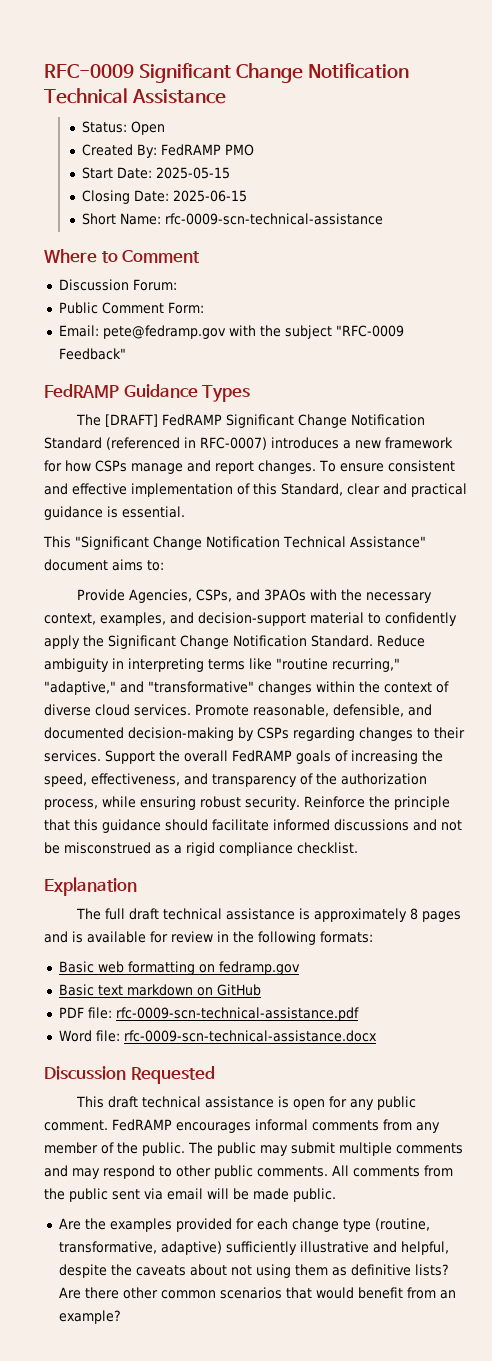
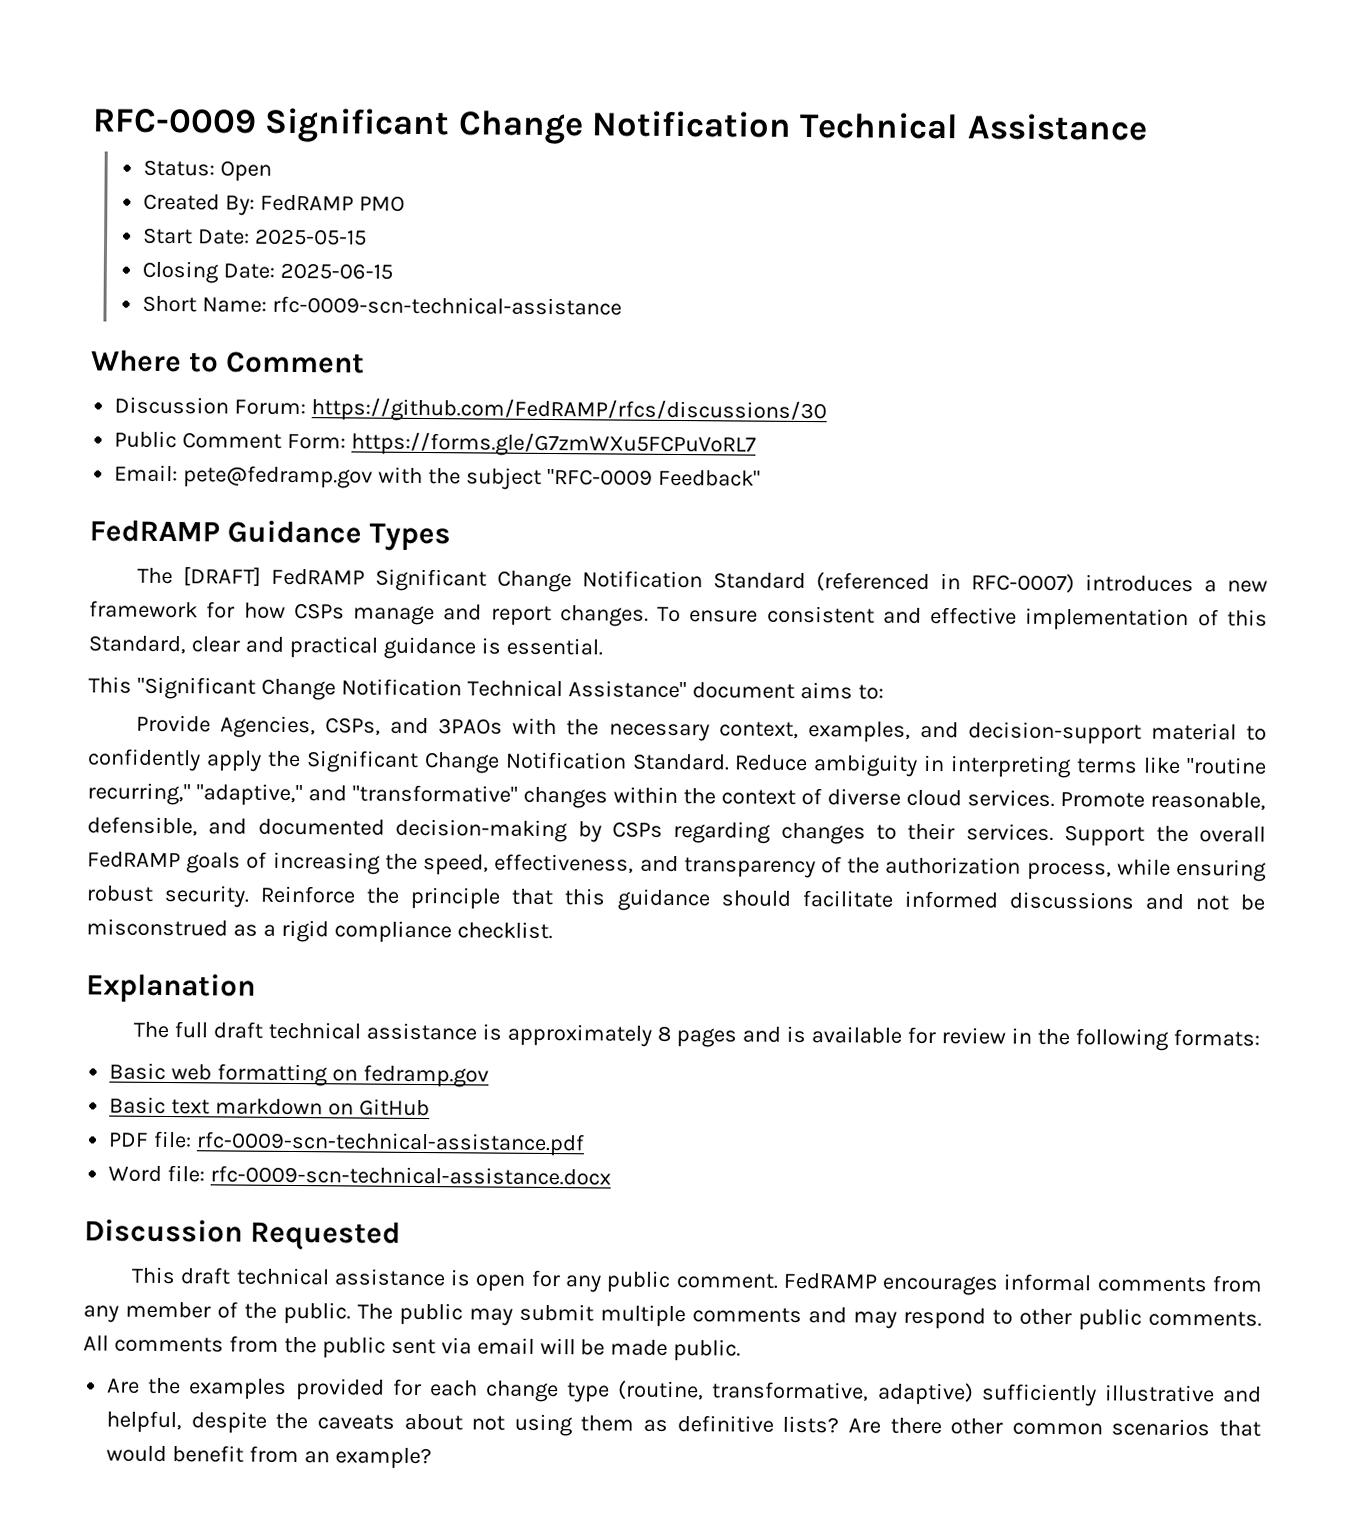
- Discussion Forum:
+ Discussion Forum: https://github.com/FedRAMP/rfcs/discussions/30
- Public Comment Form:
+ Public Comment Form: https://forms.gle/G7zmWXu5FCPuVoRL7

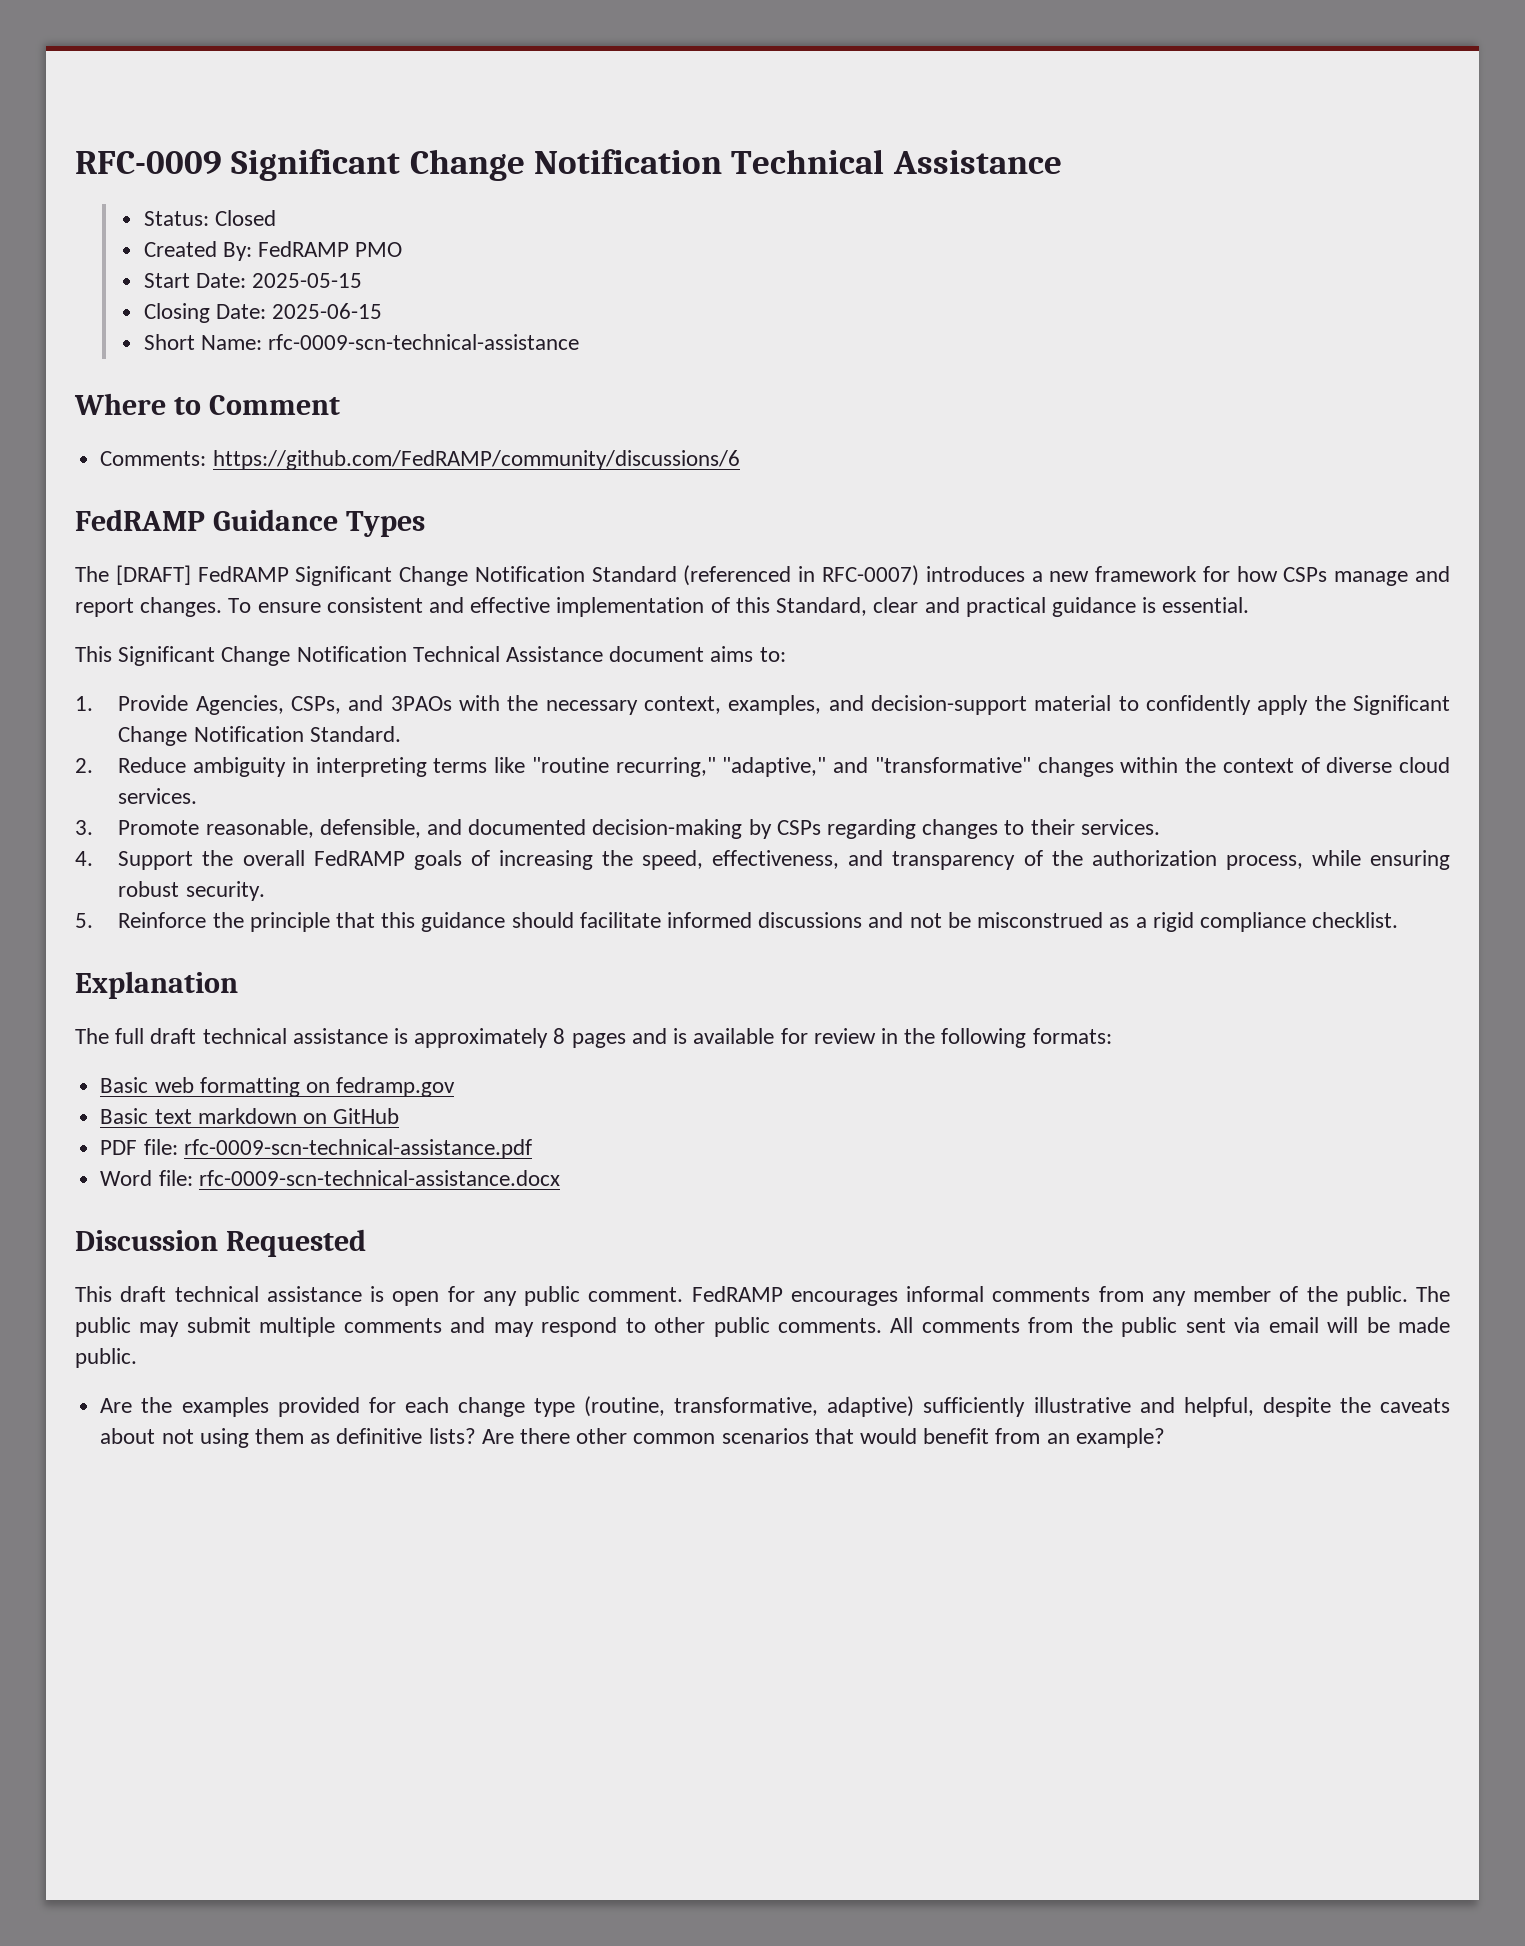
- Status: Open
+ Status: Closed
- Discussion Forum: https://github.com/FedRAMP/rfcs/discussions/30
- Public Comment Form: https://forms.gle/G7zmWXu5FCPuVoRL7
- Email: pete@fedramp.gov with the subject "RFC-0009 Feedback"
+ Comments: https://github.com/FedRAMP/community/discussions/6
- This "Significant Change Notification Technical Assistance" document aims to:
+ This Significant Change Notification Technical Assistance document aims to:
- Provide Agencies, CSPs, and 3PAOs with the necessary context, examples, and decision-support material to confidently apply the Significant Change Notification Standard. Reduce ambiguity in interpreting terms like "routine recurring," "adaptive," and "transformative" changes within the context of diverse cloud services. Promote reasonable, defensible, and documented decision-making by CSPs regarding changes to their services. Support the overall FedRAMP goals of increasing the speed, effectiveness, and transparency of the authorization process, while ensuring robust security. Reinforce the principle that this guidance should facilitate informed discussions and not be misconstrued as a rigid compliance checklist.
+ 1. Provide Agencies, CSPs, and 3PAOs with the necessary context, examples, and decision-support material to confidently apply the Significant Change Notification Standard.
+ 2. Reduce ambiguity in interpreting terms like "routine recurring," "adaptive," and "transformative" changes within the context of diverse cloud services.
+ 3. Promote reasonable, defensible, and documented decision-making by CSPs regarding changes to their services.
+ 4. Support the overall FedRAMP goals of increasing the speed, effectiveness, and transparency of the authorization process, while ensuring robust security.
+ 5. Reinforce the principle that this guidance should facilitate informed discussions and not be misconstrued as a rigid compliance checklist.

